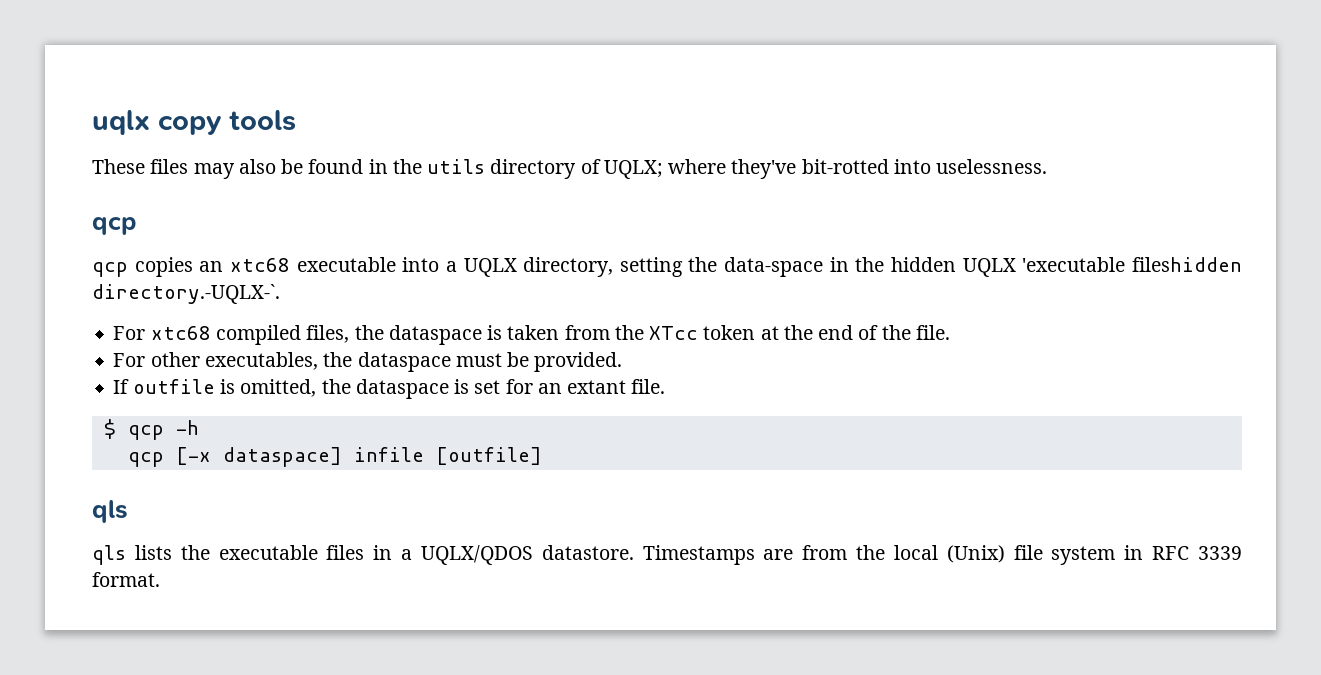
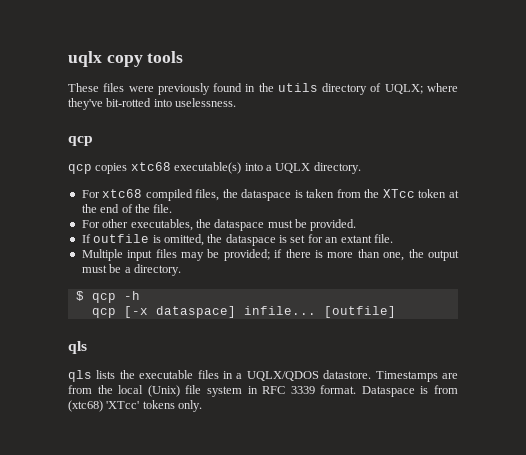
- These files may also be found in the utils directory of UQLX; where they've bit-rotted into uselessness.
+ These files were previously found in the utils directory of UQLX; where they've bit-rotted into uselessness.
- qcp copies an xtc68 executable into a UQLX directory, setting the data-space in the hidden UQLX 'executable fileshidden directory.-UQLX-`.
+ qcp copies xtc68 executable(s) into a UQLX directory.
+ Multiple input files may be provided; if there is more than one, the output must be a directory.
- qcp [-x dataspace] infile [outfile]
+ qcp [-x dataspace] infile... [outfile]
+ Dataspace is from (xtc68) 'XTcc' tokens only.

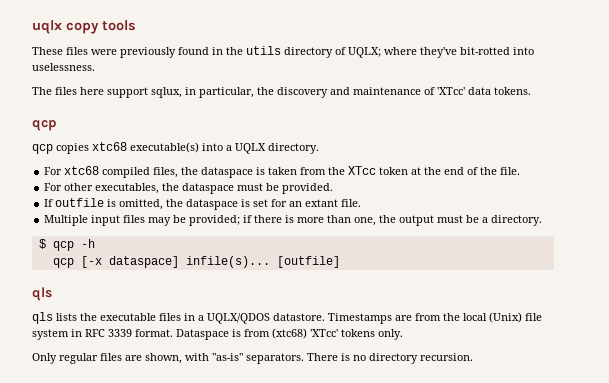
+ The files here support sqlux, in particular, the discovery and maintenance of 'XTcc' data tokens.
- qcp [-x dataspace] infile...
+ qcp [-x dataspace] infile(s)...
+ Only regular files are shown, with "as-is" separators. There is no directory recursion.

